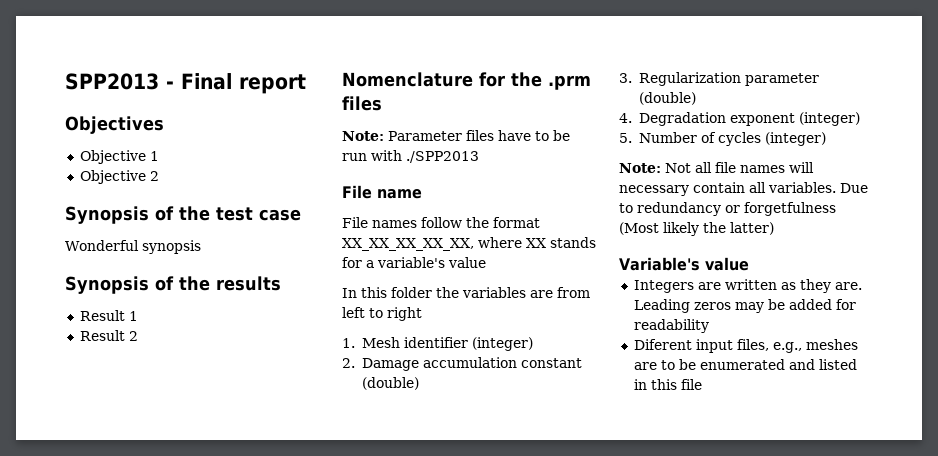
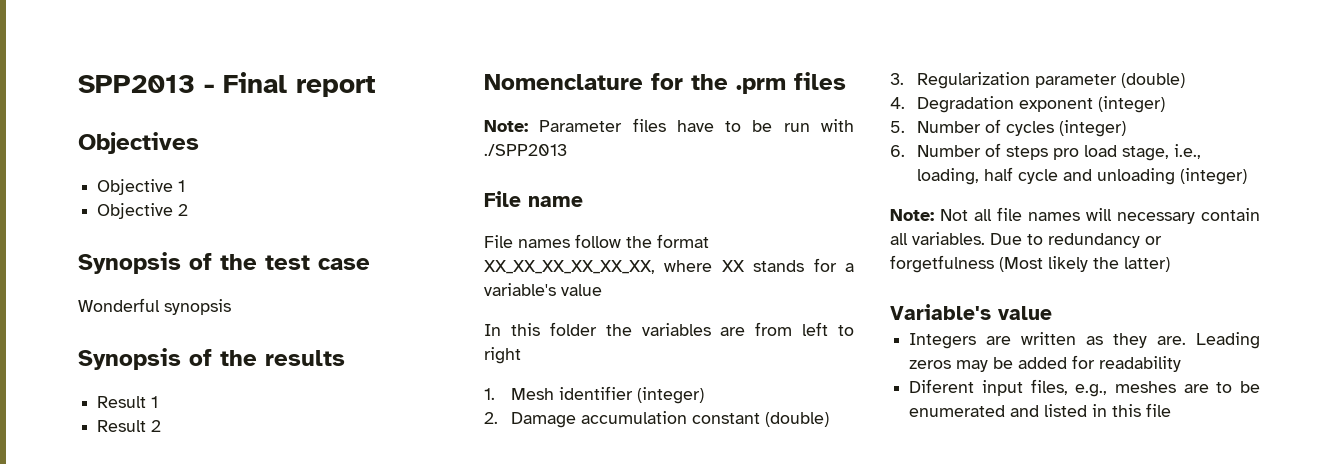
- File names follow the format XX_XX_XX_XX_XX, where XX stands for a variable's value
+ File names follow the format XX_XX_XX_XX_XX_XX, where XX stands for a variable's value
+ 6. Number of steps pro load stage, i.e., loading, half cycle and unloading (integer)

